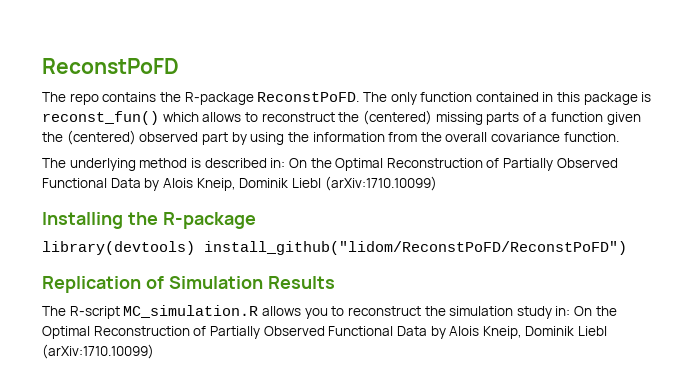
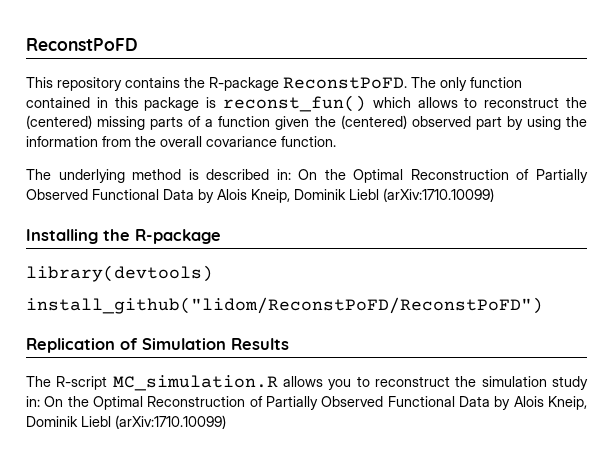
- The repo contains the R-package ReconstPoFD.
+ This repository contains the R-package ReconstPoFD.
- library(devtools) install_github("lidom/ReconstPoFD/ReconstPoFD")
+ library(devtools)
+ install_github("lidom/ReconstPoFD/ReconstPoFD")

